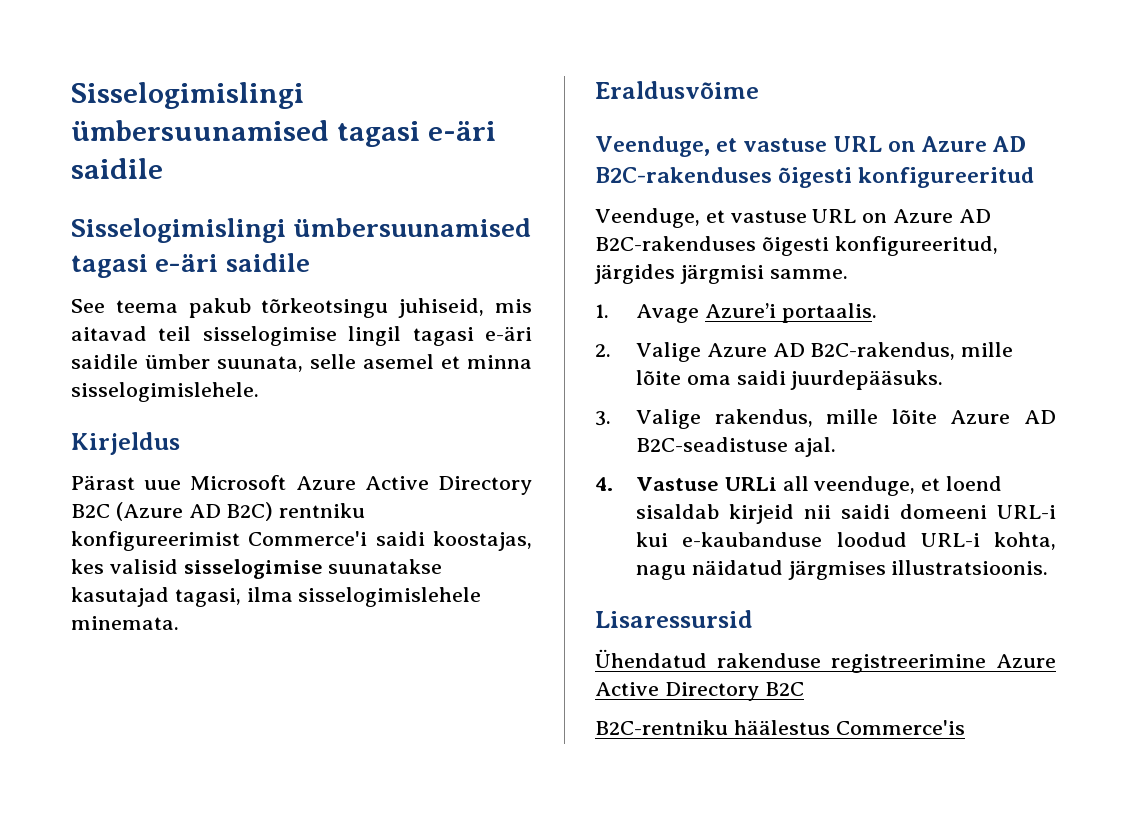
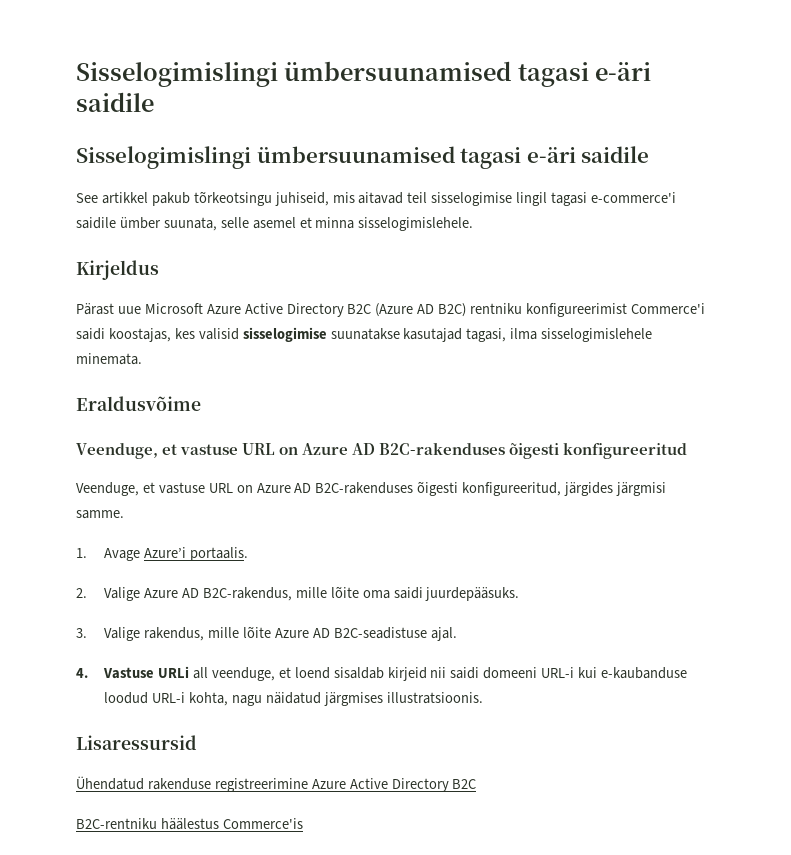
- See teema pakub tõrkeotsingu juhiseid, mis aitavad teil sisselogimise lingil tagasi e-äri saidile ümber suunata, selle asemel et minna sisselogimislehele.
+ See artikkel pakub tõrkeotsingu juhiseid, mis aitavad teil sisselogimise lingil tagasi e-commerce'i saidile ümber suunata, selle asemel et minna sisselogimislehele.

